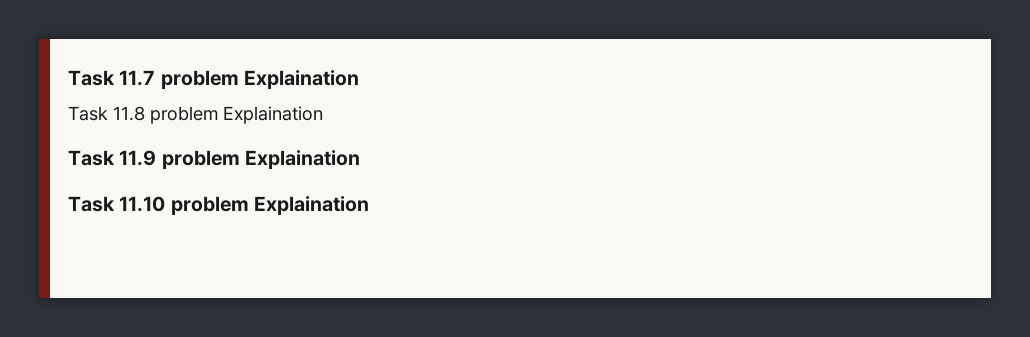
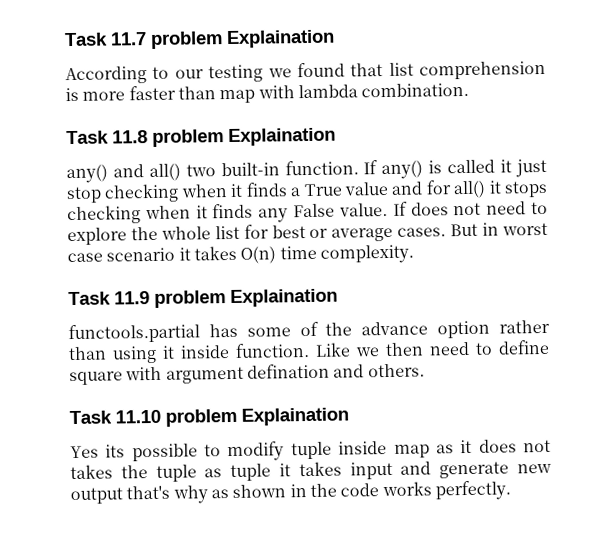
+ According to our testing we found that list comprehension is more faster than map with lambda combination.
  Task 11.8 problem Explaination
+ any() and all() two built-in function. If any() is called it just stop checking when it finds a True value and for all() it stops checking when it finds any False value. If does not need to explore the whole list for best or average cases. But in worst case scenario it takes O(n) time complexity.
  Task 11.9 problem Explaination
+ functools.partial has some of the advance option rather than using it inside function. Like we then need to define square with argument defination and others.
  Task 11.10 problem Explaination
+ Yes its possible to modify tuple inside map as it does not takes the tuple as tuple it takes input and generate new output that's why as shown in the code works perfectly.

